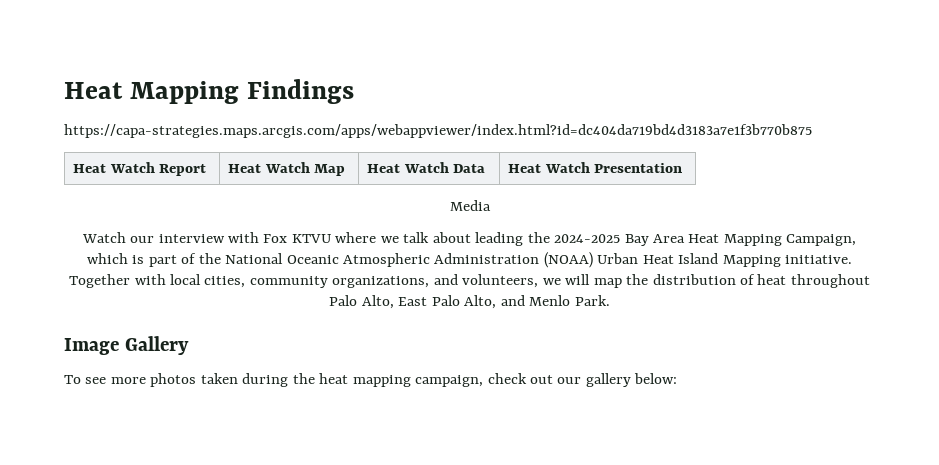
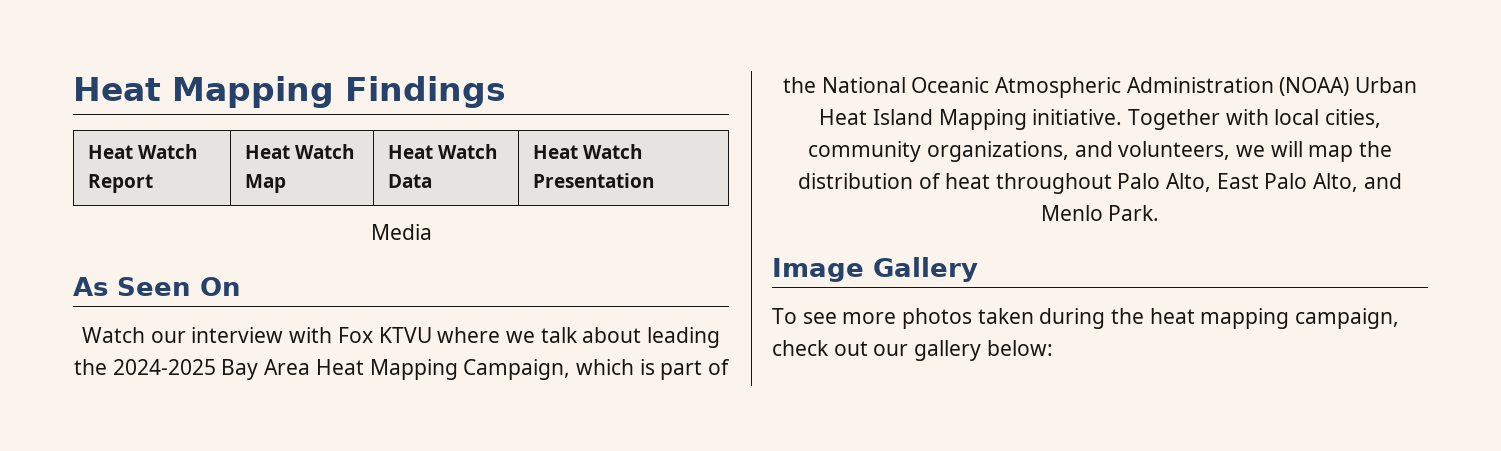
- https://capa-strategies.maps.arcgis.com/apps/webappviewer/index.html?id=dc404da719bd4d3183a7e1f3b770b875
+ As Seen On

